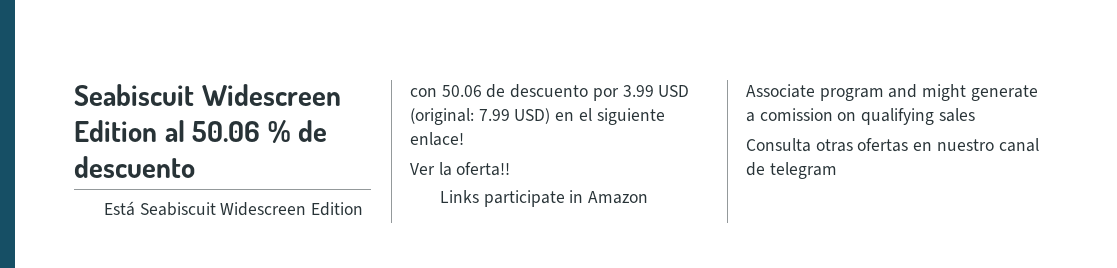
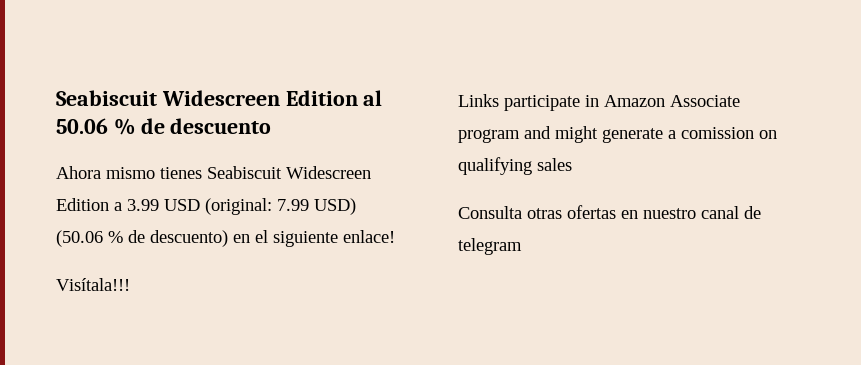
- Está Seabiscuit Widescreen Edition con 50.06 de descuento por 3.99 USD (original: 7.99 USD) en el siguiente enlace!
+ Ahora mismo tienes Seabiscuit Widescreen Edition a 3.99 USD (original: 7.99 USD) (50.06 % de descuento) en el siguiente enlace!
- Ver la oferta!!
+ Visítala!!!

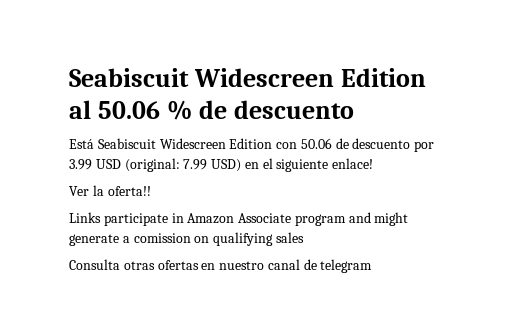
- Ahora mismo tienes Seabiscuit Widescreen Edition a 3.99 USD (original: 7.99 USD) (50.06 % de descuento) en el siguiente enlace!
+ Está Seabiscuit Widescreen Edition con 50.06 de descuento por 3.99 USD (original: 7.99 USD) en el siguiente enlace!
- Visítala!!!
+ Ver la oferta!!

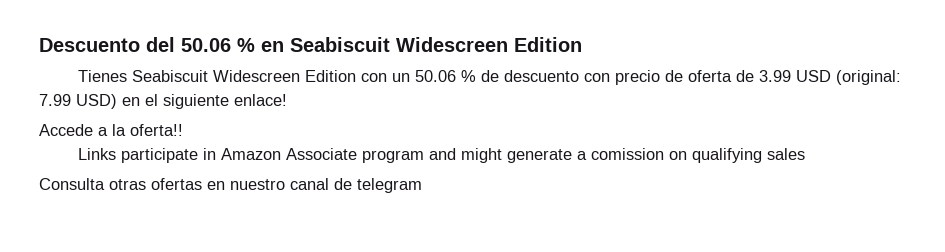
- Seabiscuit Widescreen Edition al 50.06 % de descuento
- Está Seabiscuit Widescreen Edition con 50.06 de descuento por 3.99 USD (original: 7.99 USD) en el siguiente enlace!
+ Descuento del 50.06 % en Seabiscuit Widescreen Edition
+ Tienes Seabiscuit Widescreen Edition con un 50.06 % de descuento con precio de oferta de 3.99 USD (original: 7.99 USD) en el siguiente enlace!
- Ver la oferta!!
+ Accede a la oferta!!

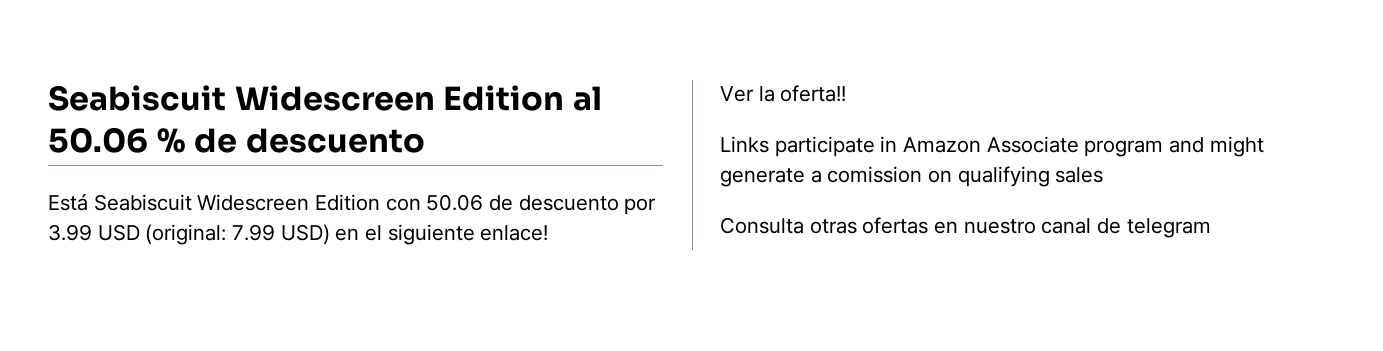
- Descuento del 50.06 % en Seabiscuit Widescreen Edition
- Tienes Seabiscuit Widescreen Edition con un 50.06 % de descuento con precio de oferta de 3.99 USD (original: 7.99 USD) en el siguiente enlace!
+ Seabiscuit Widescreen Edition al 50.06 % de descuento
+ Está Seabiscuit Widescreen Edition con 50.06 de descuento por 3.99 USD (original: 7.99 USD) en el siguiente enlace!
- Accede a la oferta!!
+ Ver la oferta!!

